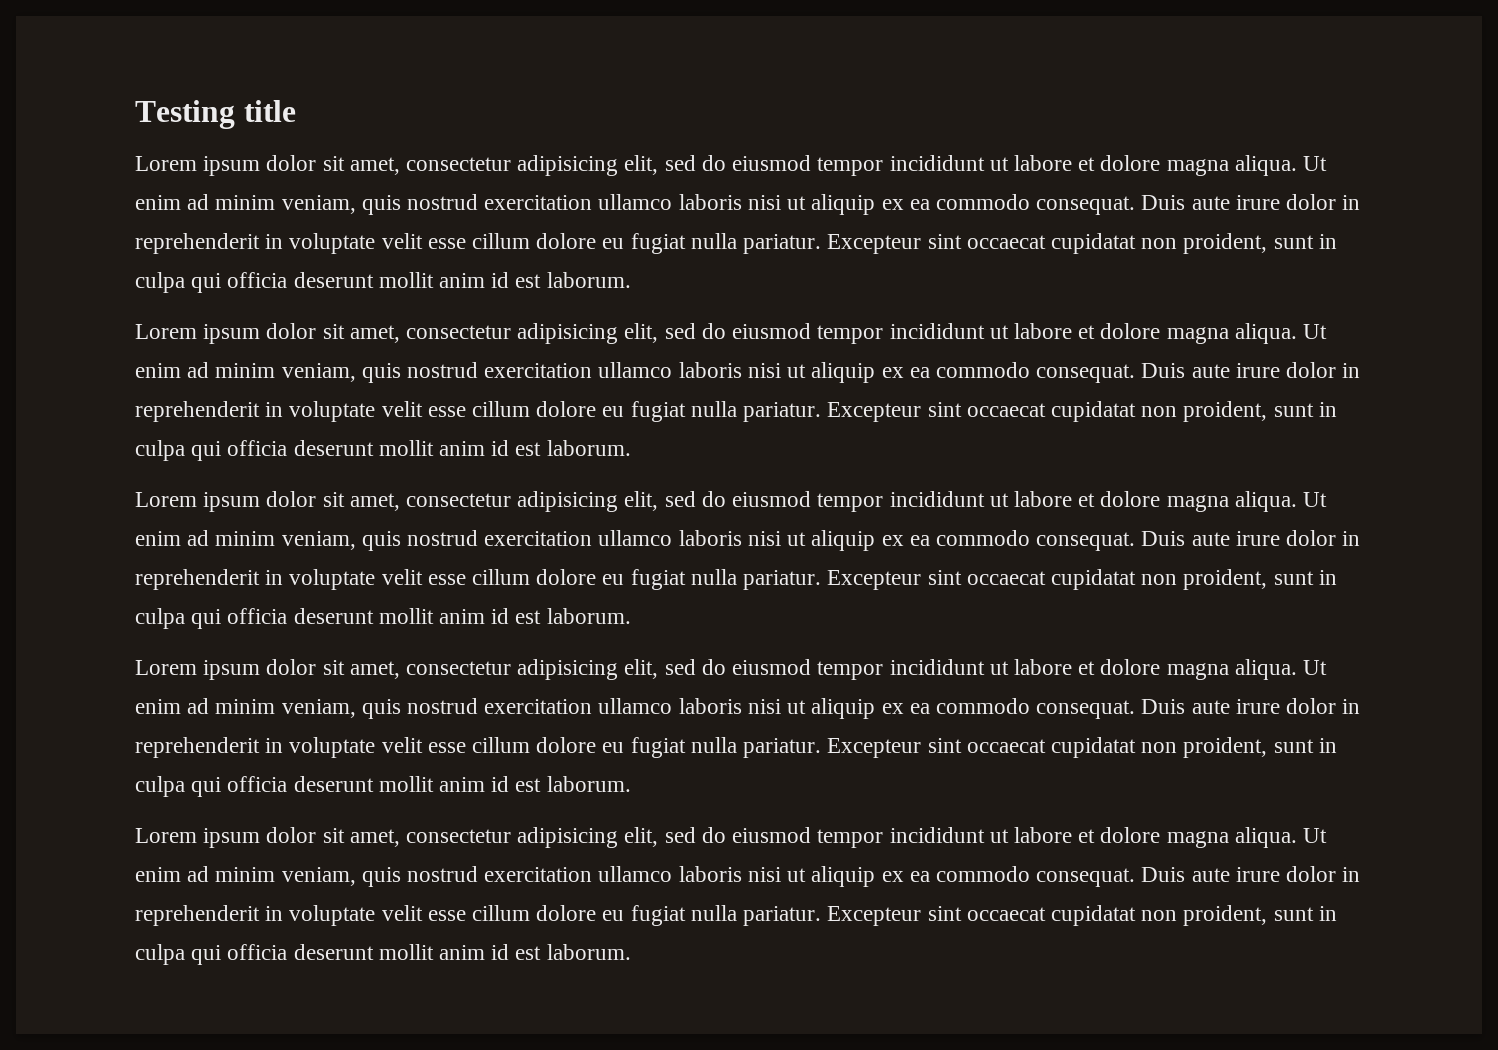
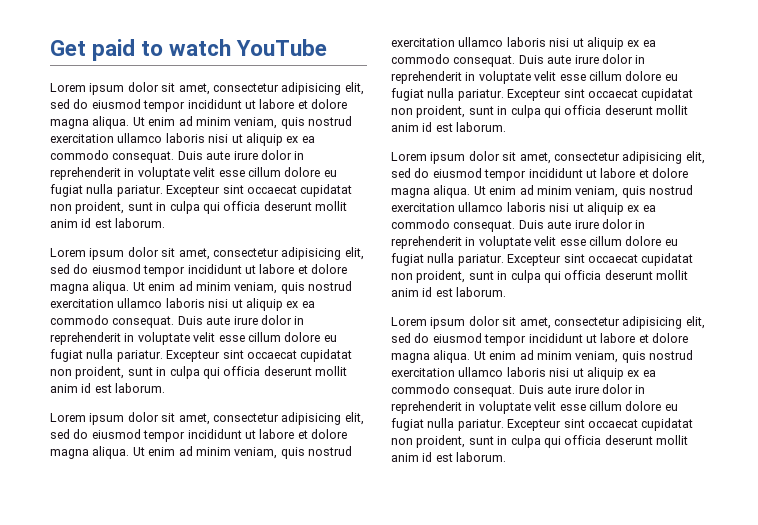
- Testing title
+ Get paid to watch YouTube

